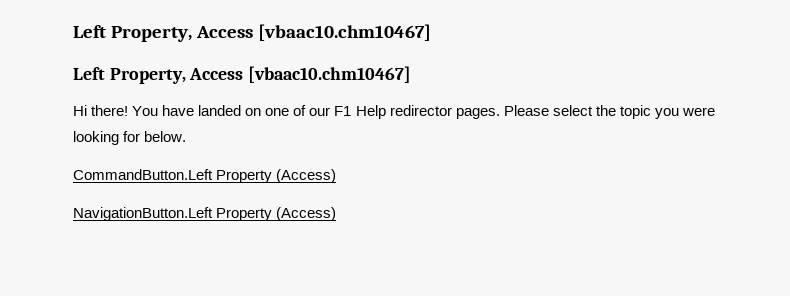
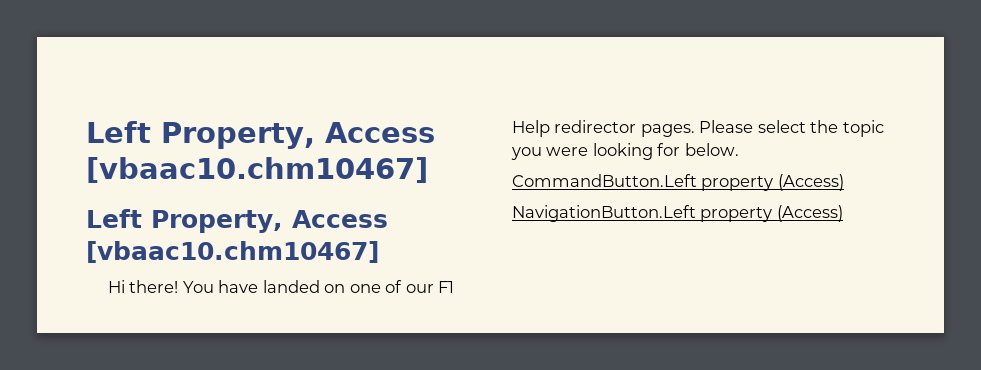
- CommandButton.Left Property (Access)
+ CommandButton.Left property (Access)
- NavigationButton.Left Property (Access)
+ NavigationButton.Left property (Access)

